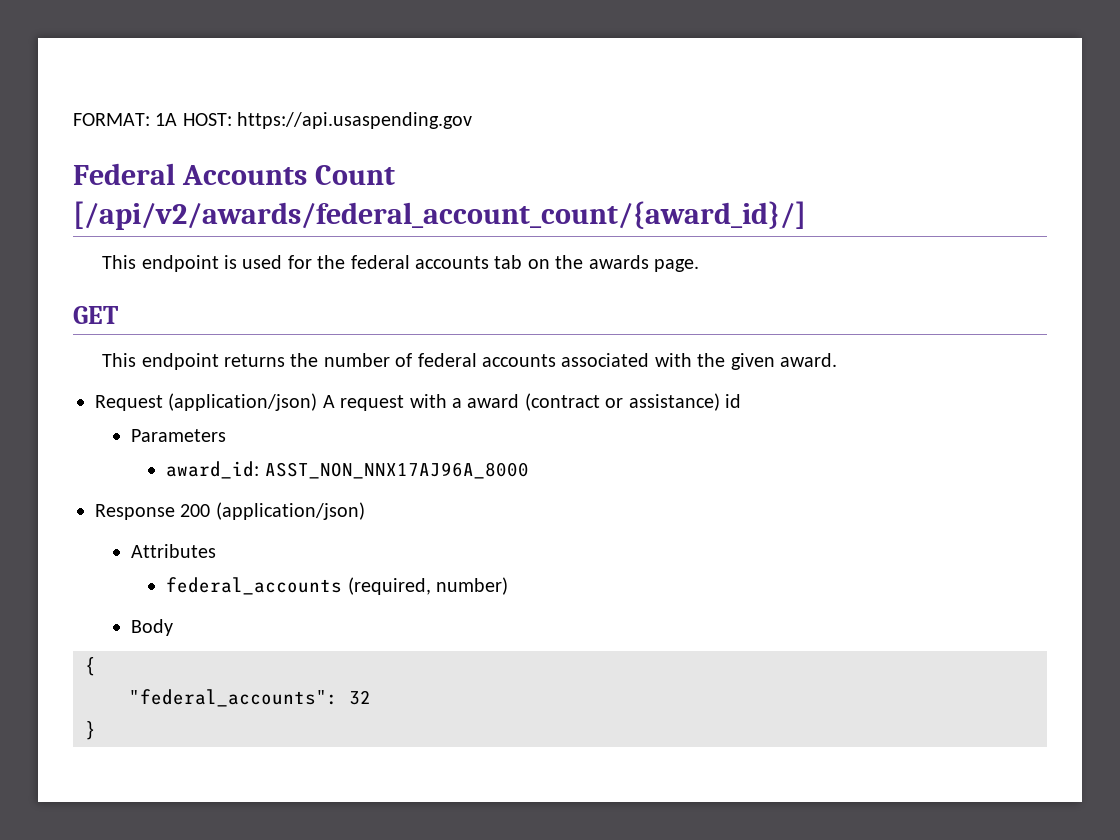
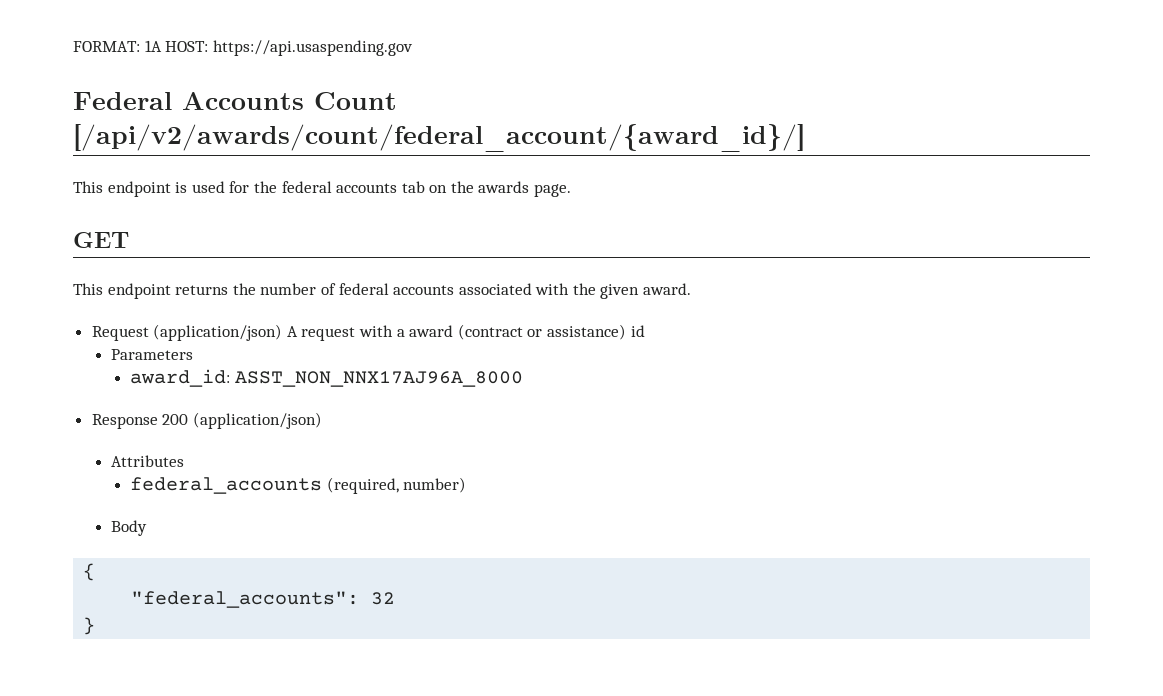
- Federal Accounts Count [/api/v2/awards/federal_account_count/{award_id}/]
+ Federal Accounts Count [/api/v2/awards/count/federal_account/{award_id}/]

